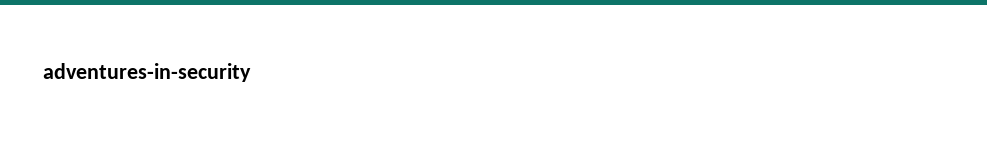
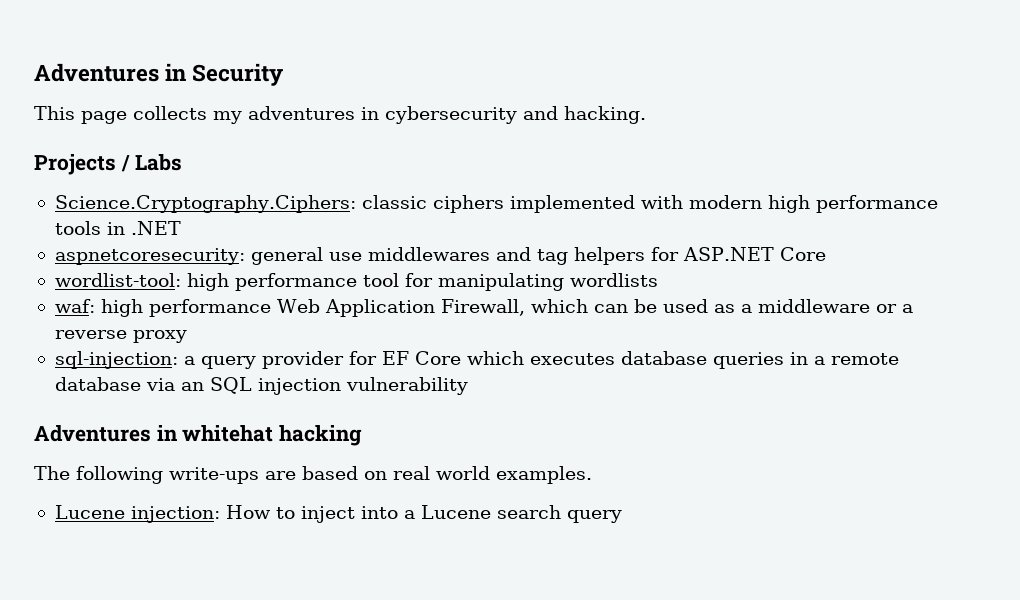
- adventures-in-security
+ Adventures in Security
+ This page collects my adventures in cybersecurity and hacking.
+ Projects / Labs
+ Science.Cryptography.Ciphers: classic ciphers implemented with modern high performance tools in .NET
+ aspnetcoresecurity: general use middlewares and tag helpers for ASP.NET Core
+ wordlist-tool: high performance tool for manipulating wordlists
+ waf: high performance Web Application Firewall, which can be used as a middleware or a reverse proxy
+ sql-injection: a query provider for EF Core which executes database queries in a remote database via an SQL injection vulnerability
+ Adventures in whitehat hacking
+ The following write-ups are based on real world examples.
+ Lucene injection: How to inject into a Lucene search query

